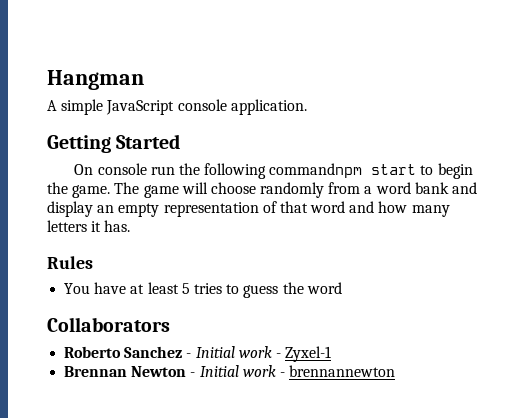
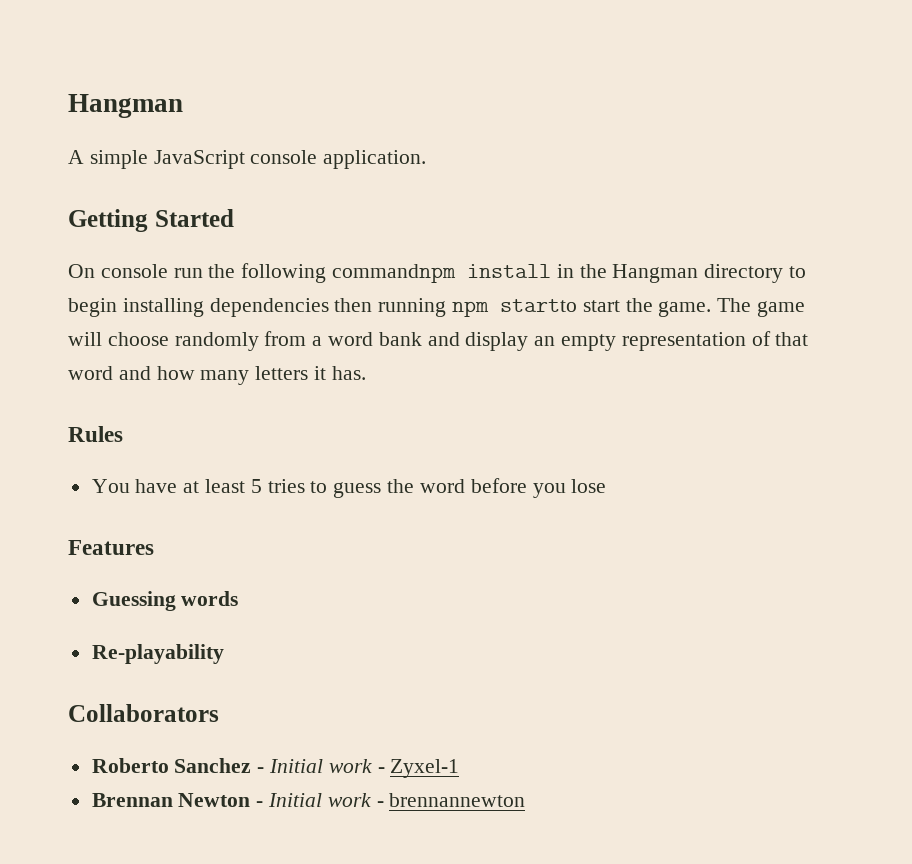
- On console run the following commandnpm start to begin the game.
+ On console run the following commandnpm install in the Hangman directory to begin installing dependencies then running npm startto start the game.
- You have at least 5 tries to guess the word
+ You have at least 5 tries to guess the word before you lose
+ Features
+ Guessing words
+ Re-playability

